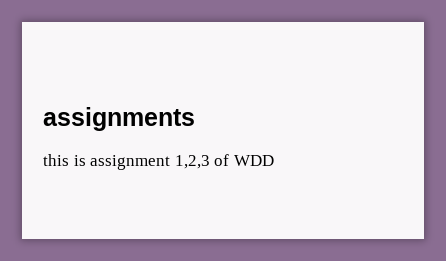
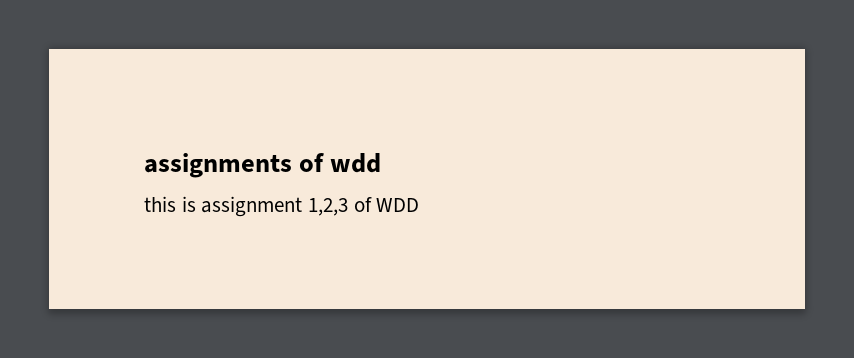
- assignments
+ assignments of wdd

